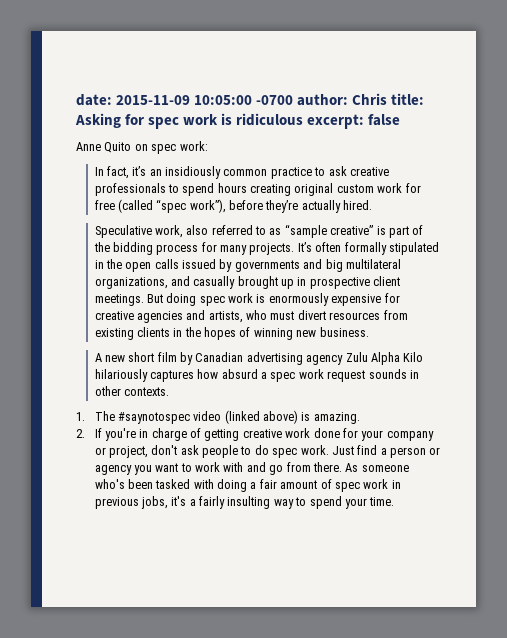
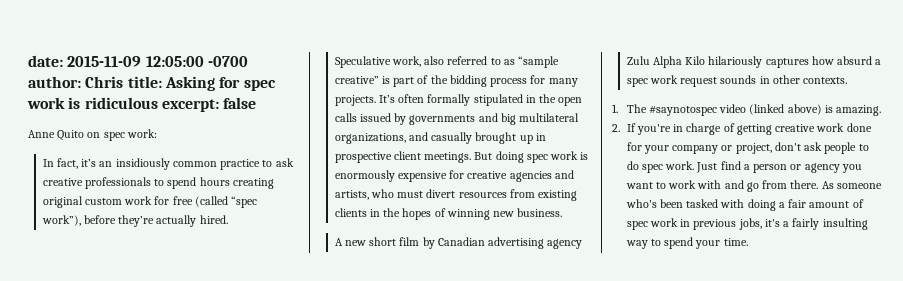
- date: 2015-11-09 10:05:00 -0700 author: Chris title: Asking for spec work is ridiculous excerpt: false
+ date: 2015-11-09 12:05:00 -0700 author: Chris title: Asking for spec work is ridiculous excerpt: false

